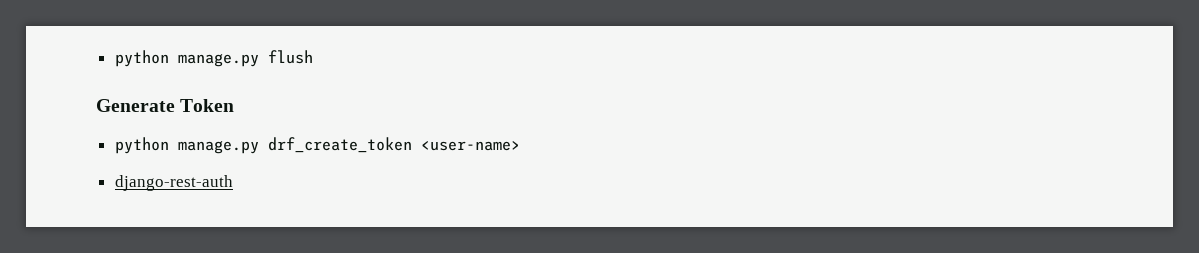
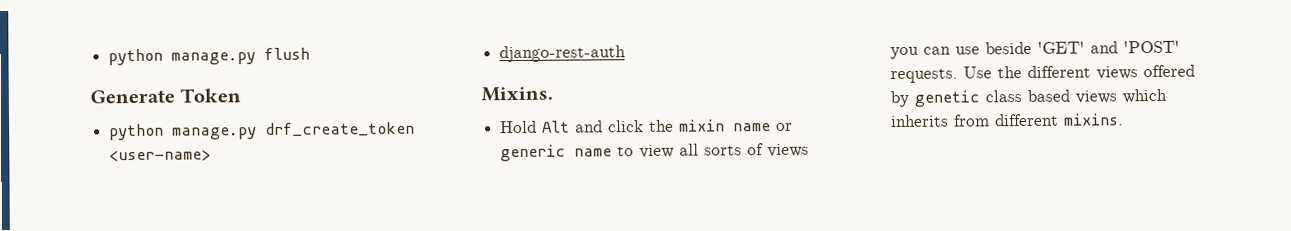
+ Mixins.
+ Hold Alt and click the mixin name or generic name to view all sorts of views you can use beside 'GET' and 'POST' requests. Use the different views offered by genetic class based views which inherits from different mixins.

